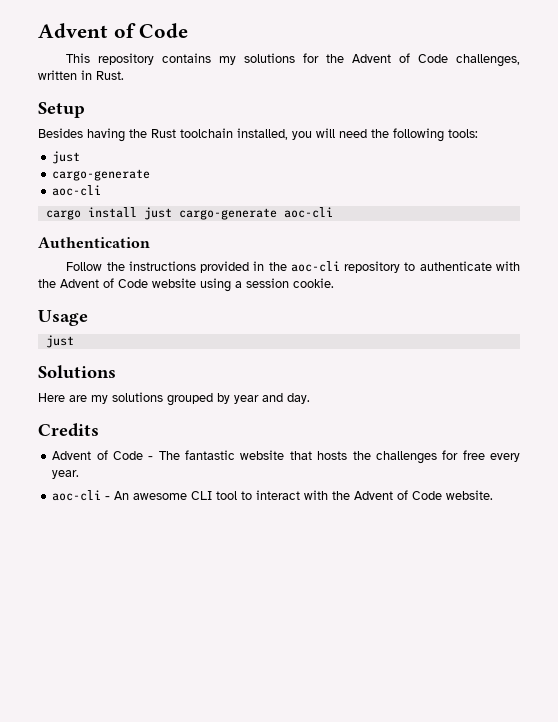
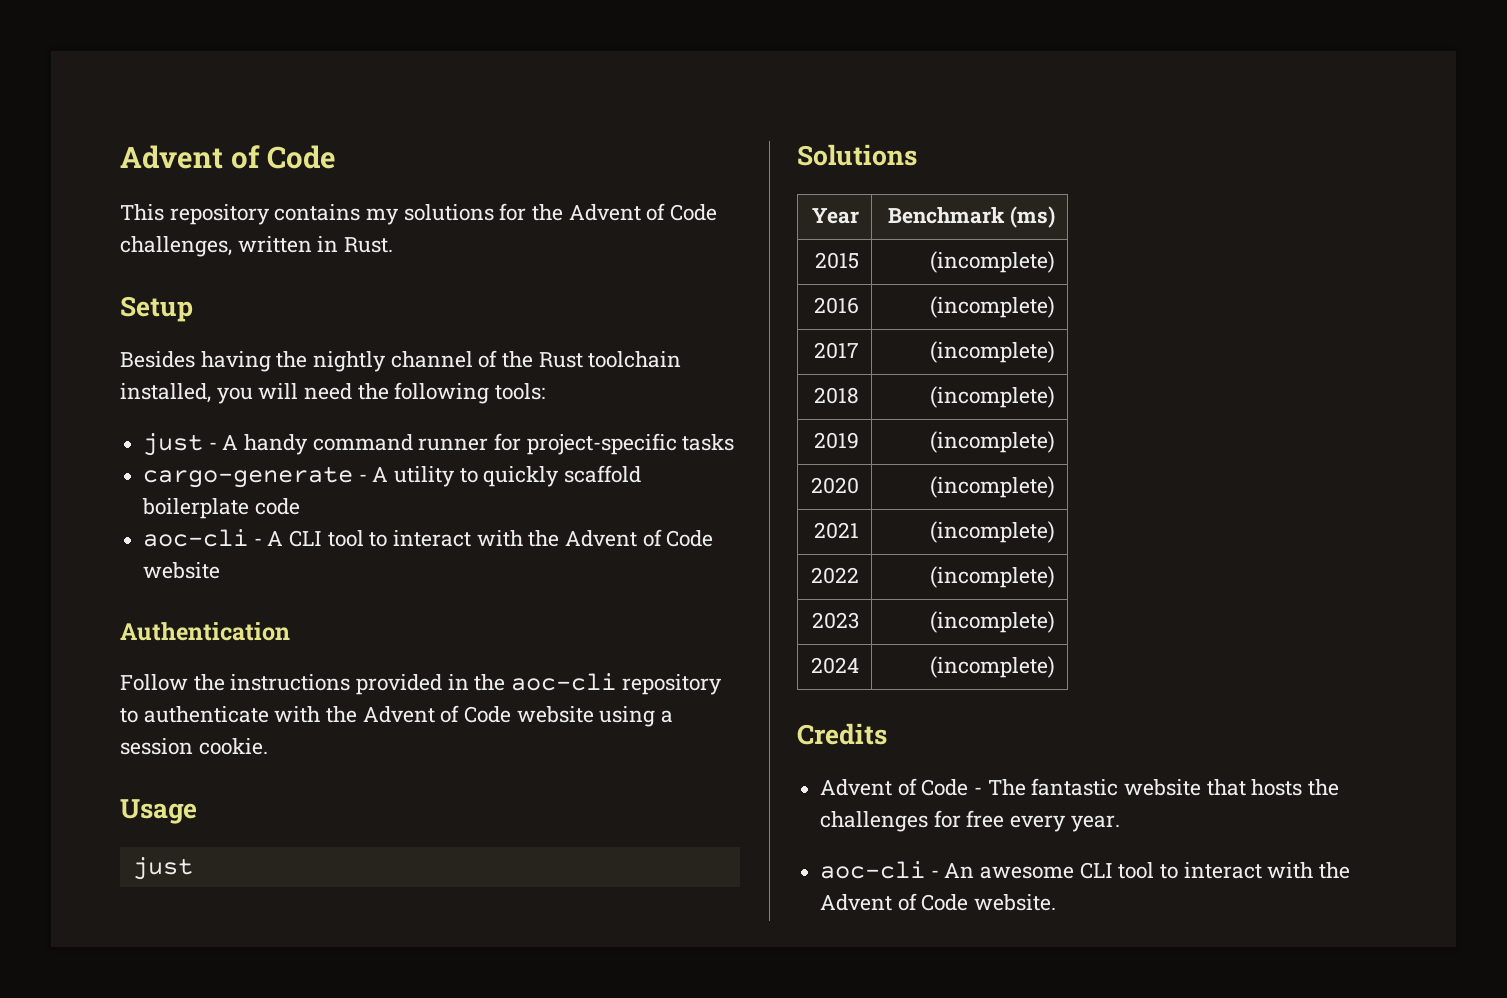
- Besides having the Rust toolchain installed, you will need the following tools:
- just
- cargo-generate
- aoc-cli
- cargo install just cargo-generate aoc-cli
+ Besides having the nightly channel of the Rust toolchain installed, you will need the following tools:
+ just - A handy command runner for project-specific tasks
+ cargo-generate - A utility to quickly scaffold boilerplate code
+ aoc-cli - A CLI tool to interact with the Advent of Code website
- Here are my solutions grouped by year and day.
+ Year | Benchmark (ms)
+ 2015 | (incomplete)
+ 2016 | (incomplete)
+ 2017 | (incomplete)
+ 2018 | (incomplete)
+ 2019 | (incomplete)
+ 2020 | (incomplete)
+ 2021 | (incomplete)
+ 2022 | (incomplete)
+ 2023 | (incomplete)
+ 2024 | (incomplete)

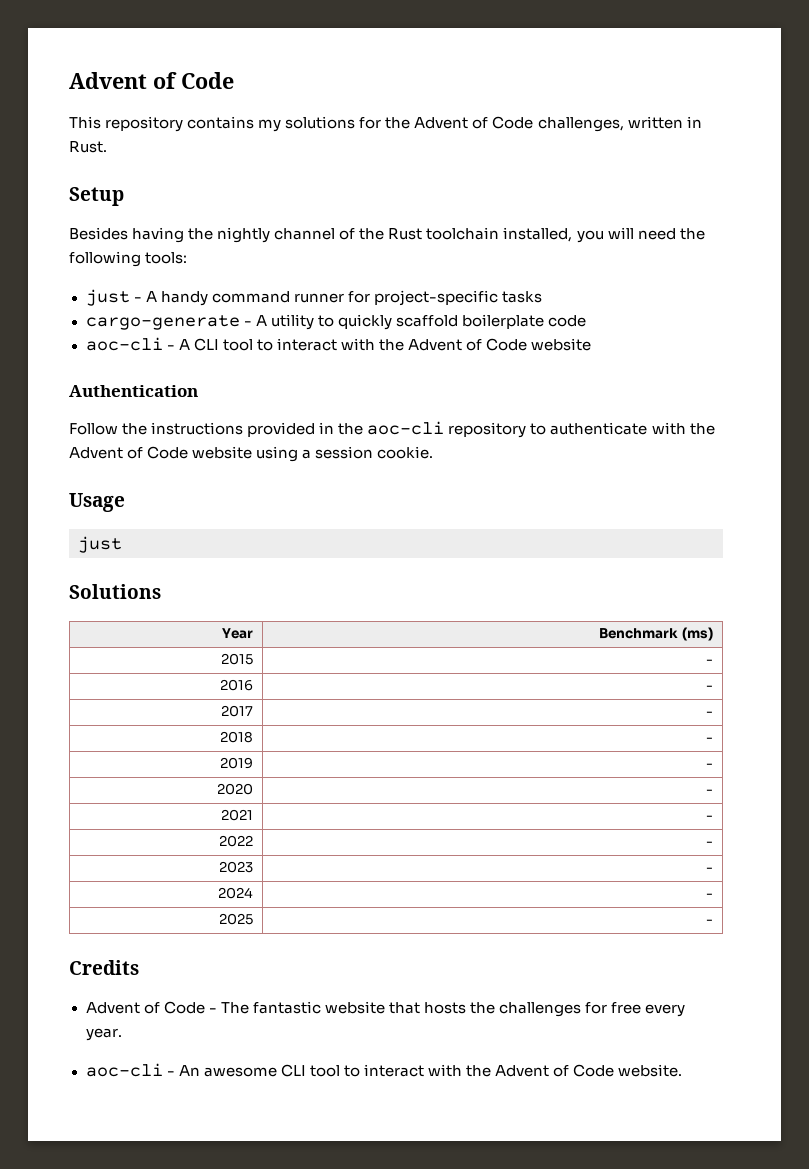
- 2015 | (incomplete)
+ 2015 | -
- 2016 | (incomplete)
+ 2016 | -
- 2017 | (incomplete)
+ 2017 | -
- 2018 | (incomplete)
+ 2018 | -
- 2019 | (incomplete)
+ 2019 | -
- 2020 | (incomplete)
+ 2020 | -
- 2021 | (incomplete)
+ 2021 | -
- 2022 | (incomplete)
+ 2022 | -
- 2023 | (incomplete)
+ 2023 | -
- 2024 | (incomplete)
+ 2024 | -
+ 2025 | -

